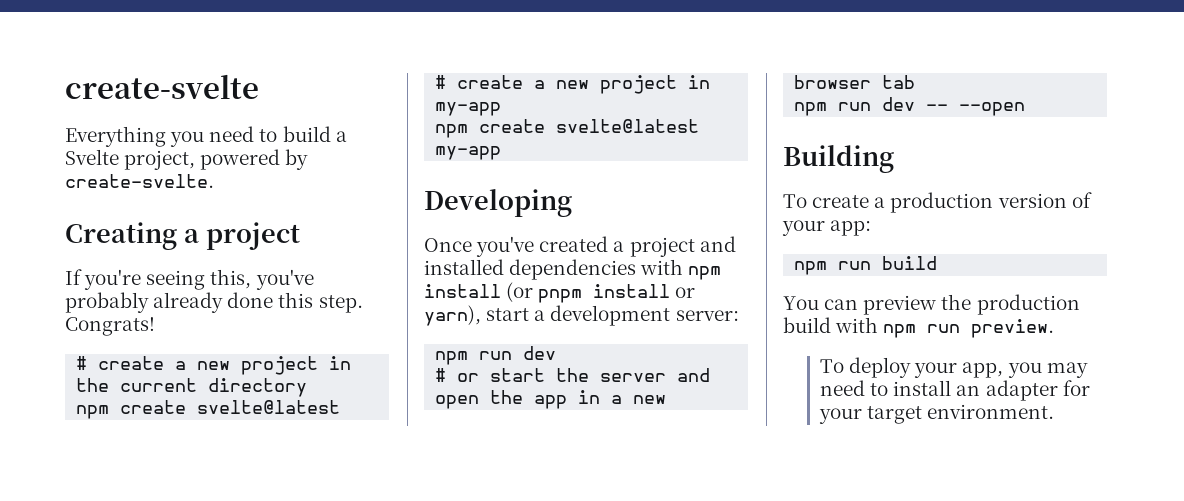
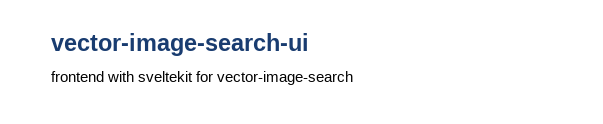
- create-svelte
- Everything you need to build a Svelte project, powered by create-svelte.
- Creating a project
- If you're seeing this, you've probably already done this step. Congrats!
- # create a new project in the current directory
- npm create svelte@latest
- # create a new project in my-app
- npm create svelte@latest my-app
- Developing
- Once you've created a project and installed dependencies with npm install (or pnpm install or yarn), start a development server:
- npm run dev
- # or start the server and open the app in a new browser tab
- npm run dev -- --open
- Building
- To create a production version of your app:
- npm run build
- You can preview the production build with npm run preview.
- To deploy your app, you may need to install an adapter for your target environment.
+ vector-image-search-ui
+ frontend with sveltekit for vector-image-search

